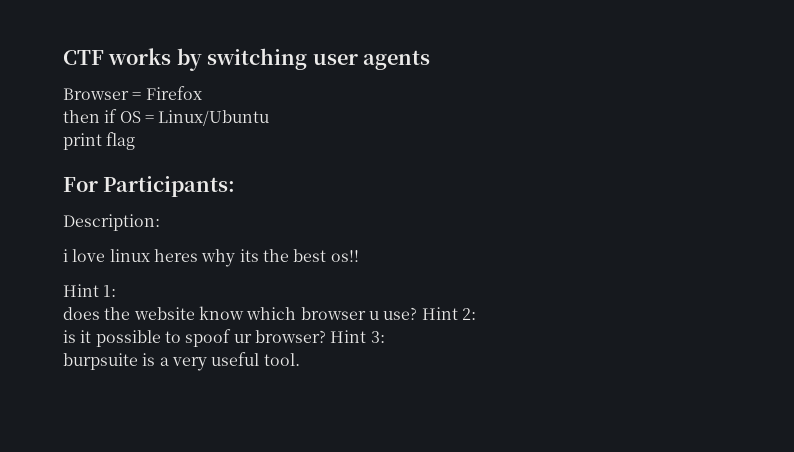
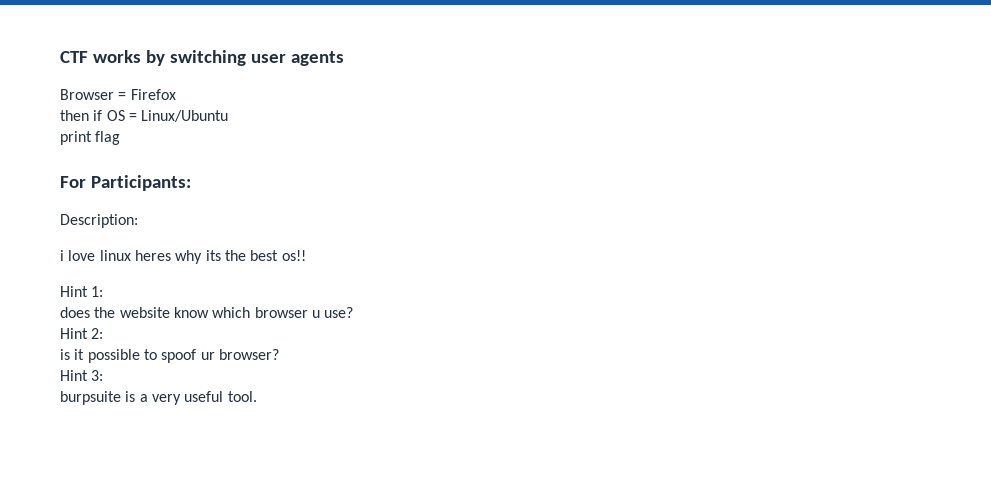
- does the website know which browser u use? Hint 2:
+ does the website know which browser u use?
+ Hint 2:
- is it possible to spoof ur browser? Hint 3:
+ is it possible to spoof ur browser?
+ Hint 3:

